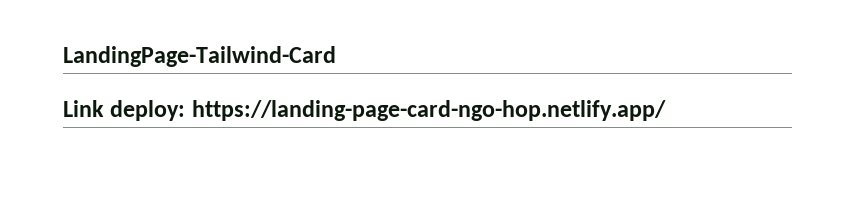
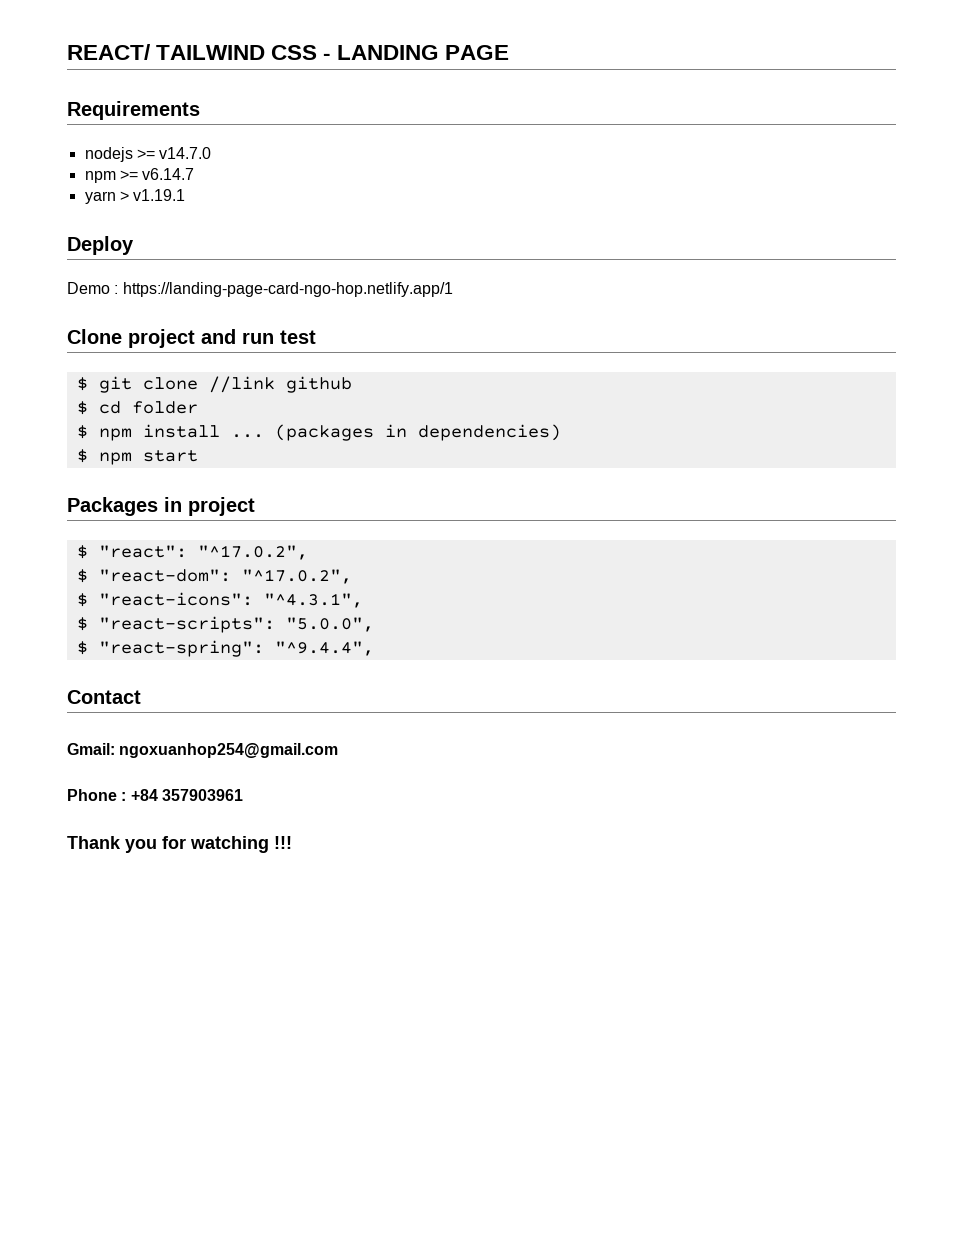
- LandingPage-Tailwind-Card
- Link deploy: https://landing-page-card-ngo-hop.netlify.app/
+ REACT/ TAILWIND CSS - LANDING PAGE
+ Requirements
+ nodejs >= v14.7.0
+ npm >= v6.14.7
+ yarn > v1.19.1
+ Deploy
+ Demo : https://landing-page-card-ngo-hop.netlify.app/1
+ Clone project and run test
+ $ git clone //link github
+ $ cd folder
+ $ npm install ... (packages in dependencies)
+ $ npm start
+ Packages in project
+ $ "react": "^17.0.2",
+ $ "react-dom": "^17.0.2",
+ $ "react-icons": "^4.3.1",
+ $ "react-scripts": "5.0.0",
+ $ "react-spring": "^9.4.4",
+ Contact
+ Gmail: ngoxuanhop254@gmail.com
+ Phone : +84 357903961
+ Thank you for watching !!!

